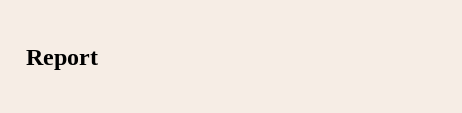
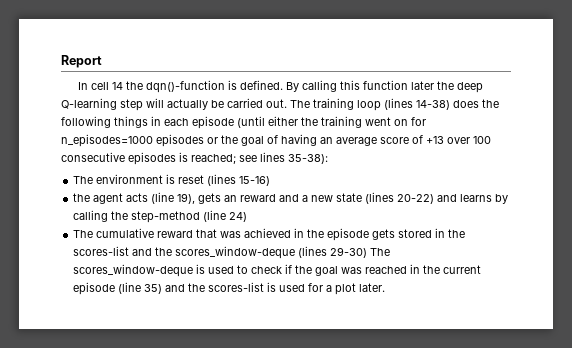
+ In cell 14 the dqn()-function is defined. By calling this function later the deep Q-learning step will actually be carried out. The training loop (lines 14-38) does the following things in each episode (until either the training went on for n_episodes=1000 episodes or the goal of having an average score of +13 over 100 consecutive episodes is reached; see lines 35-38):
+ The environment is reset (lines 15-16)
+ the agent acts (line 19), gets an reward and a new state (lines 20-22) and learns by calling the step-method (line 24)
+ The cumulative reward that was achieved in the episode gets stored in the scores-list and the scores_window-deque (lines 29-30) The scores_window-deque is used to check if the goal was reached in the current episode (line 35) and the scores-list is used for a plot later.

